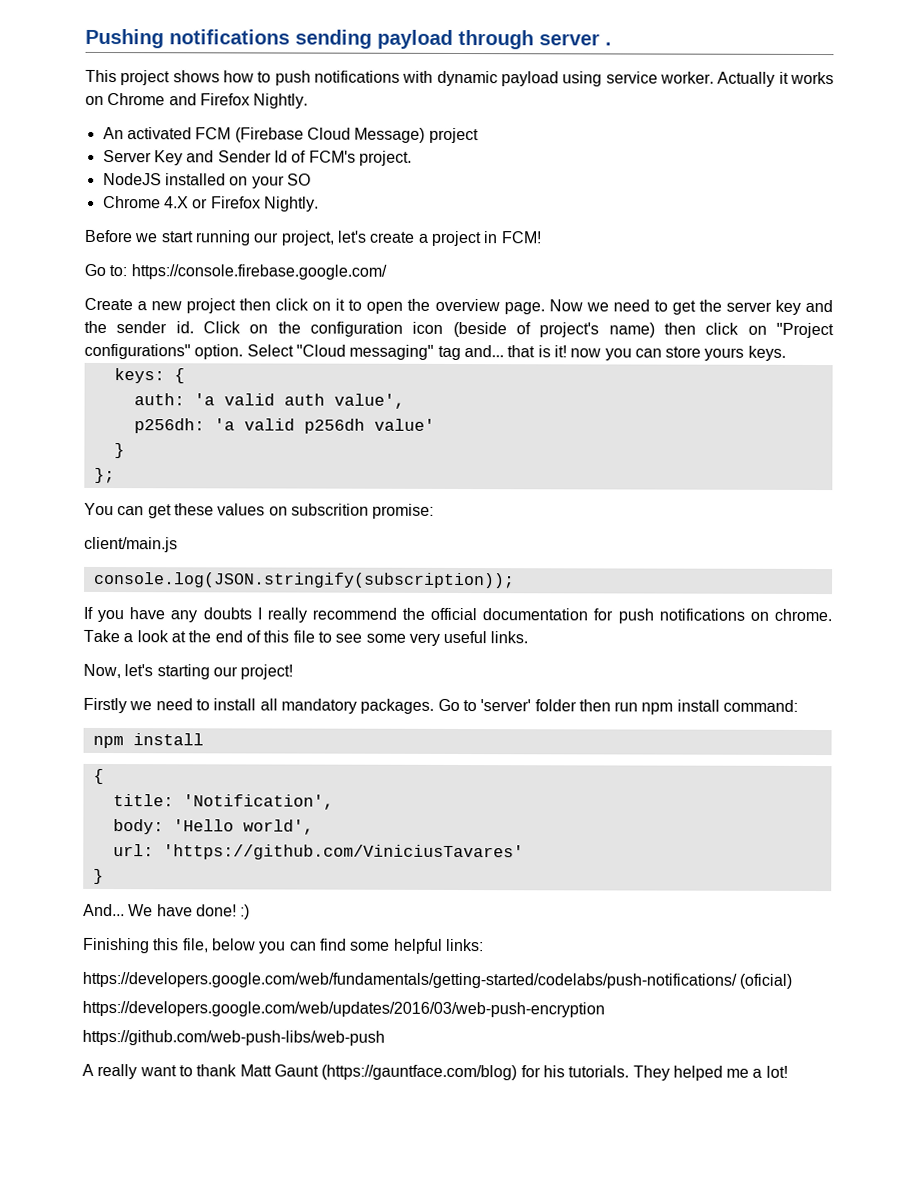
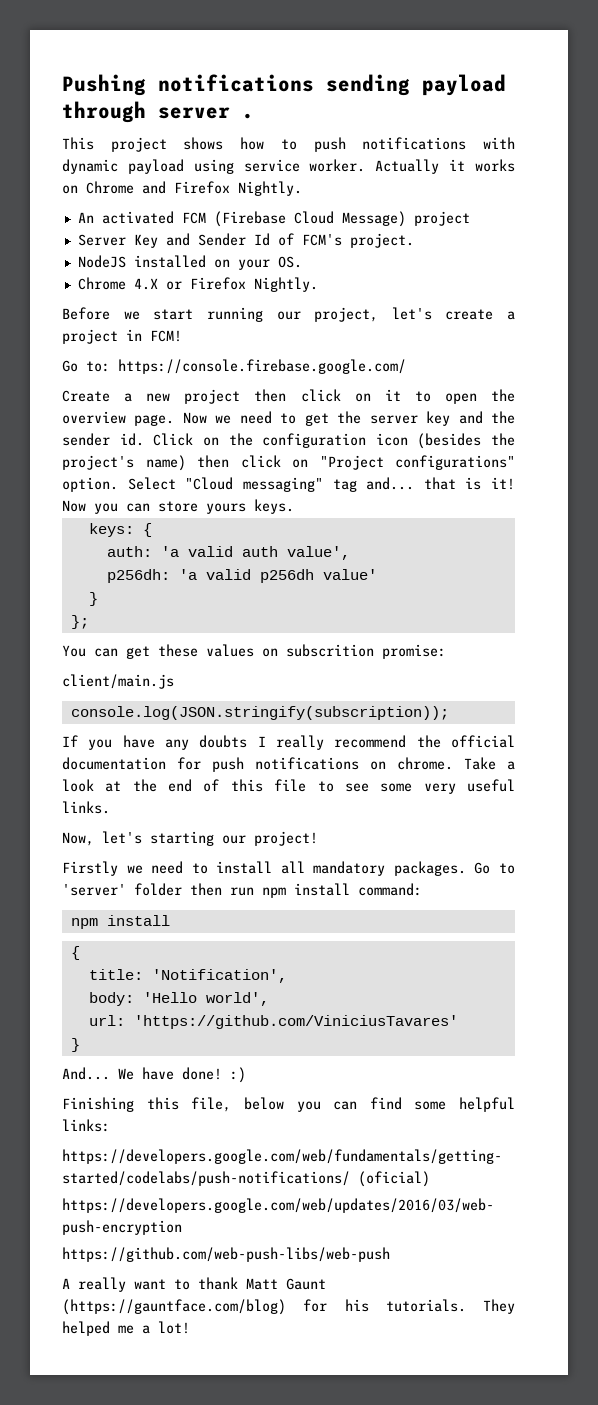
- NodeJS installed on your SO
+ NodeJS installed on your OS.
- Click on the configuration icon (beside of project's name) then click on "Project configurations" option.
+ Click on the configuration icon (besides the project's name) then click on "Project configurations" option.
- Select "Cloud messaging" tag and... that is it! now you can store yours keys.
+ Select "Cloud messaging" tag and... that is it! Now you can store yours keys.

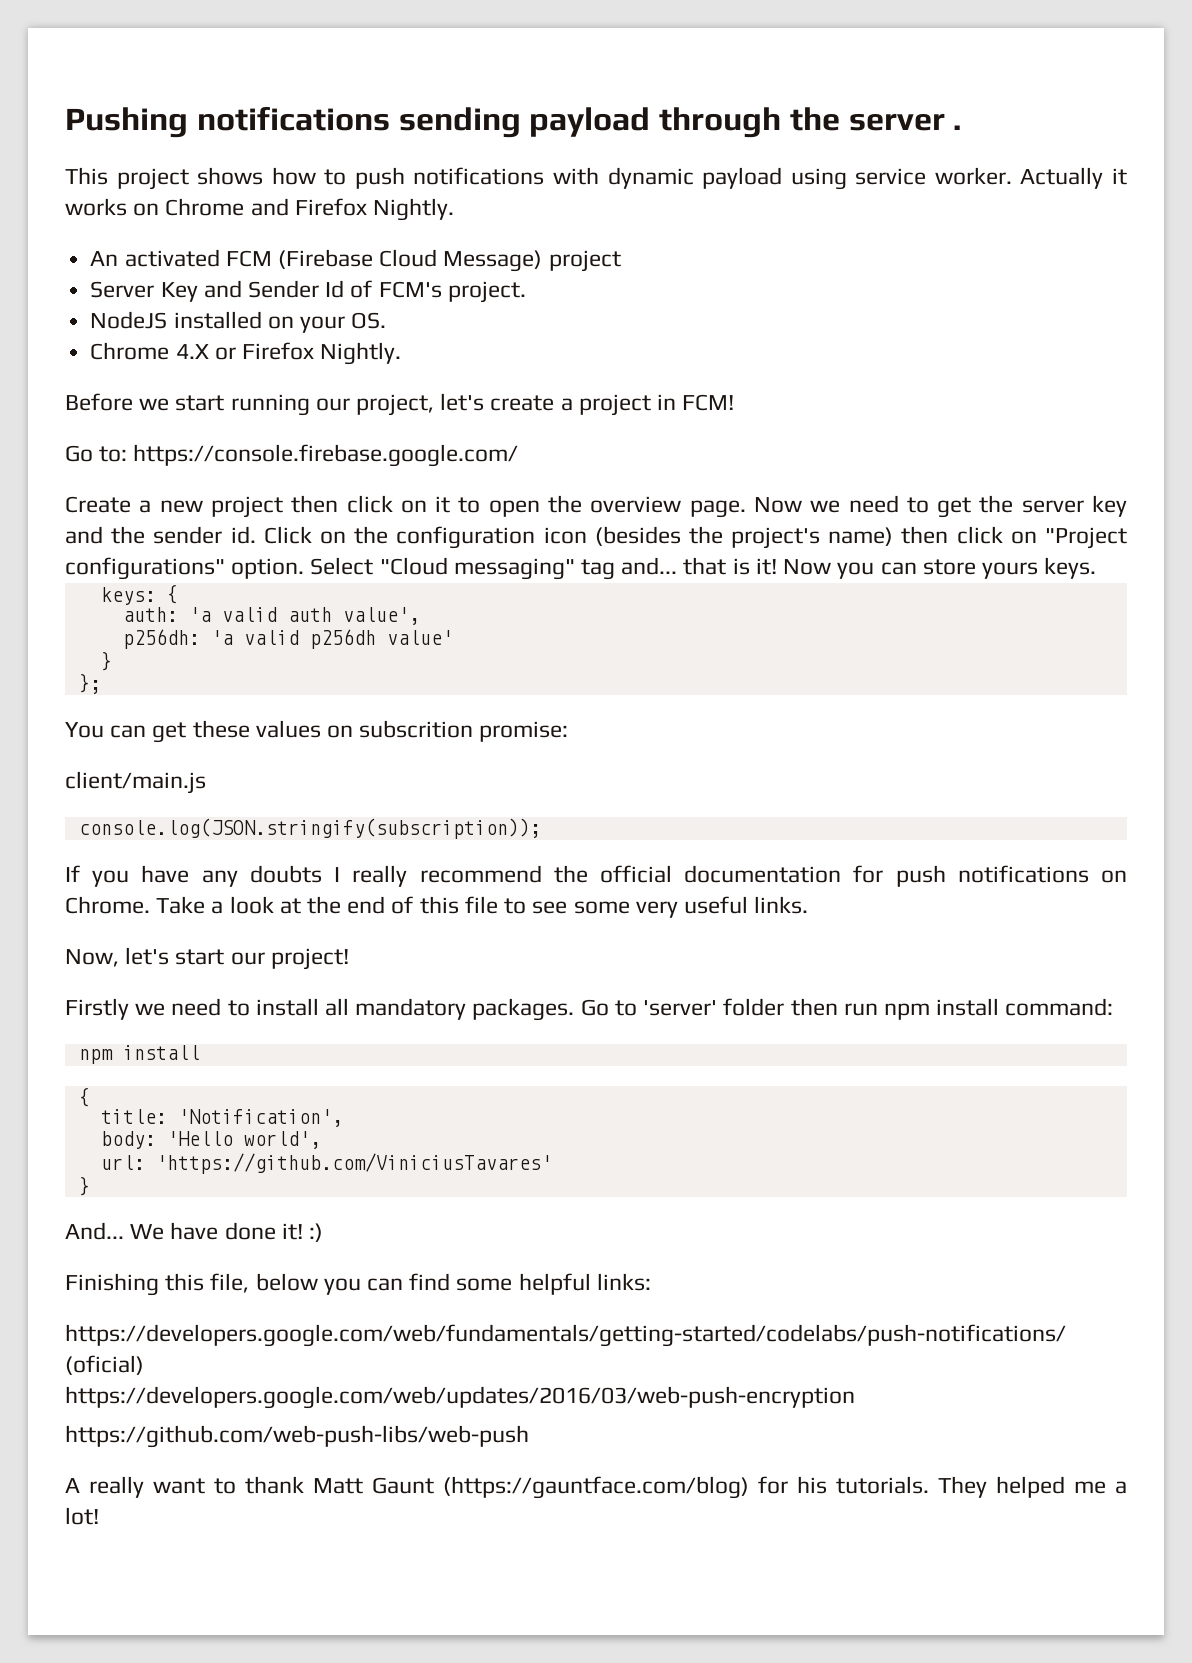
- Pushing notifications sending payload through server .
+ Pushing notifications sending payload through the server .
- If you have any doubts I really recommend the official documentation for push notifications on chrome.
+ If you have any doubts I really recommend the official documentation for push notifications on Chrome.
- Now, let's starting our project!
+ Now, let's start our project!
- We have done! :)
+ We have done it! :)

